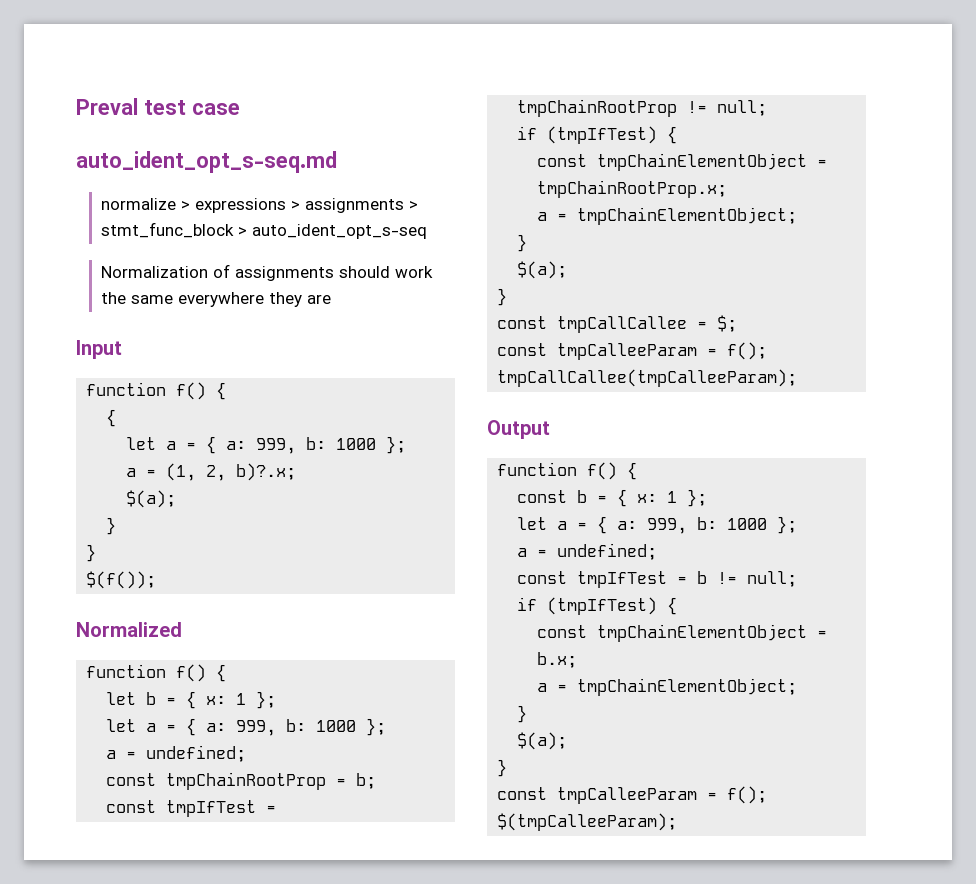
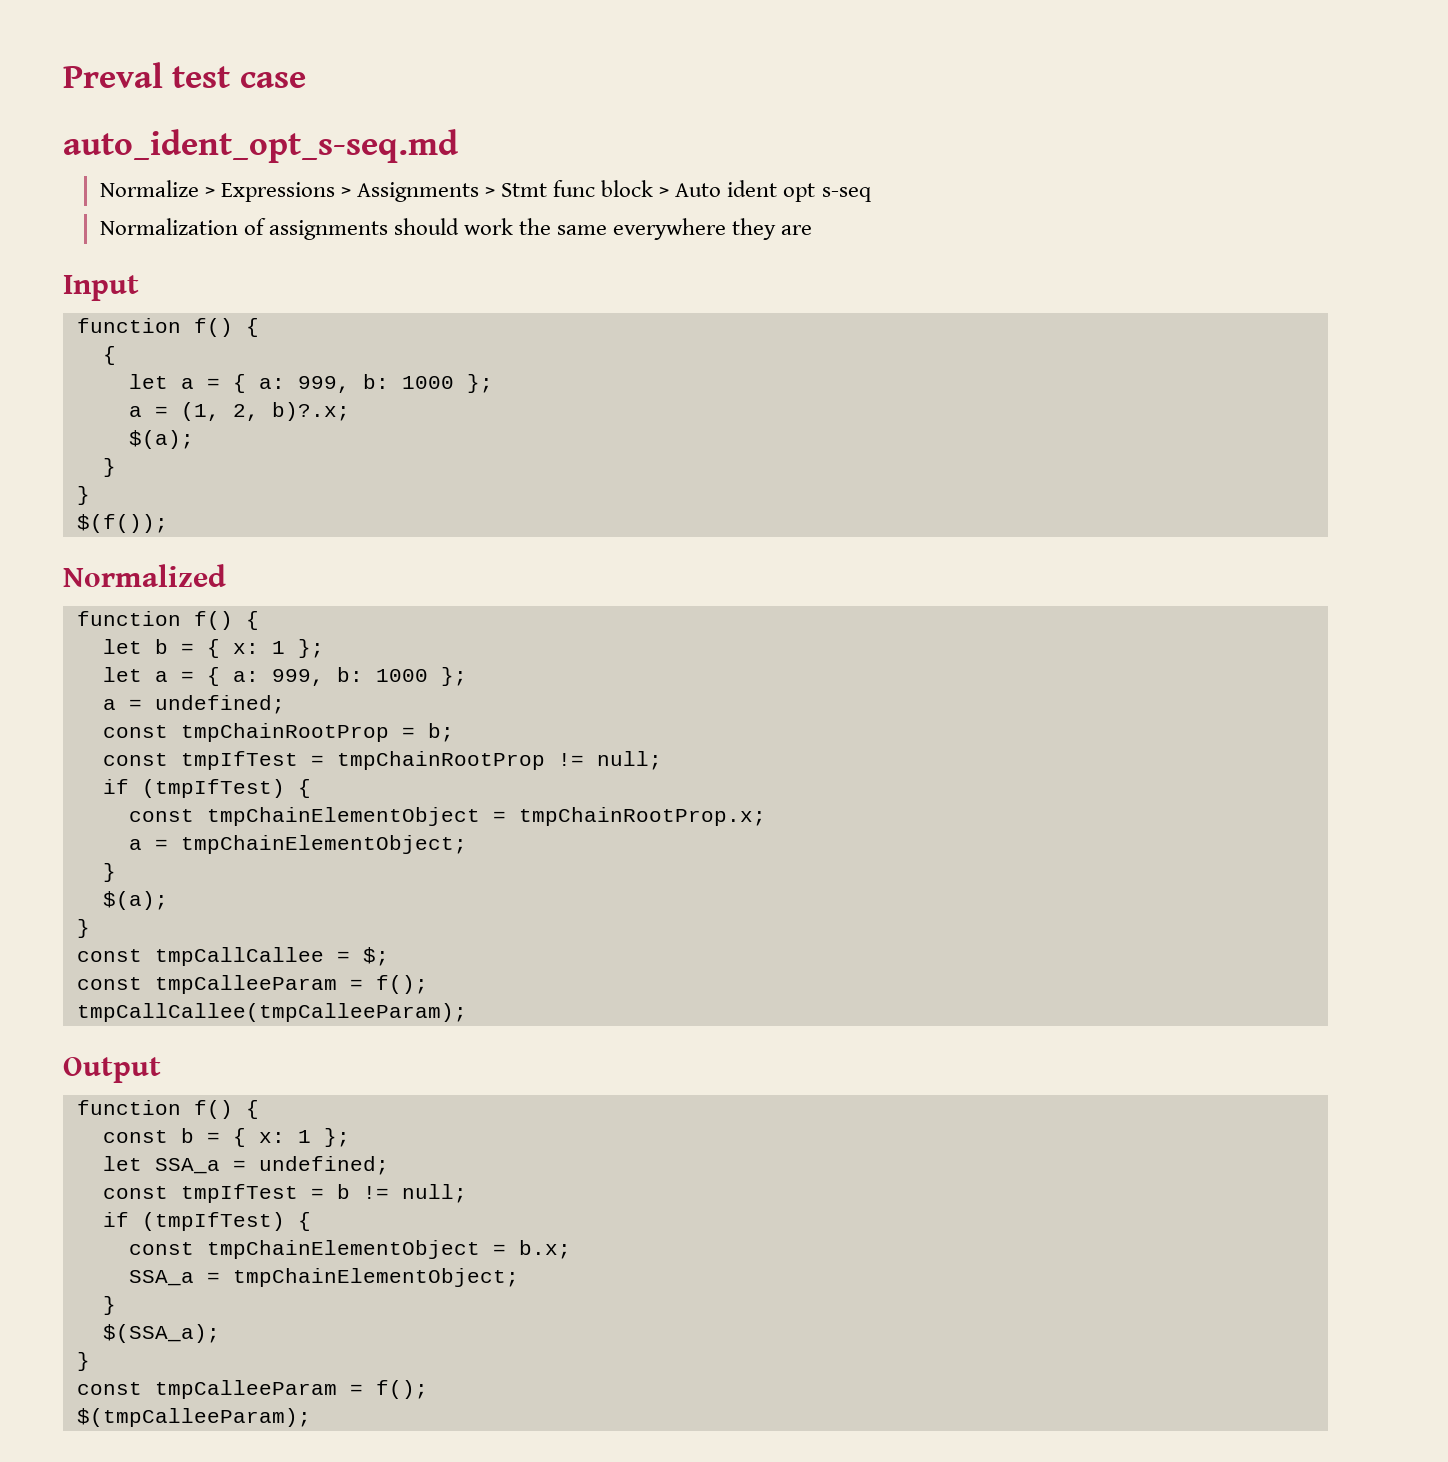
- normalize > expressions > assignments > stmt_func_block > auto_ident_opt_s-seq
+ Normalize > Expressions > Assignments > Stmt func block > Auto ident opt s-seq
  const b = { x: 1 };
- let a = { a: 999, b: 1000 };
- a = undefined;
+ let SSA_a = undefined;
  const tmpChainElementObject = b.x;
- a = tmpChainElementObject;
+ SSA_a = tmpChainElementObject;
  }
- $(a);
+ $(SSA_a);

